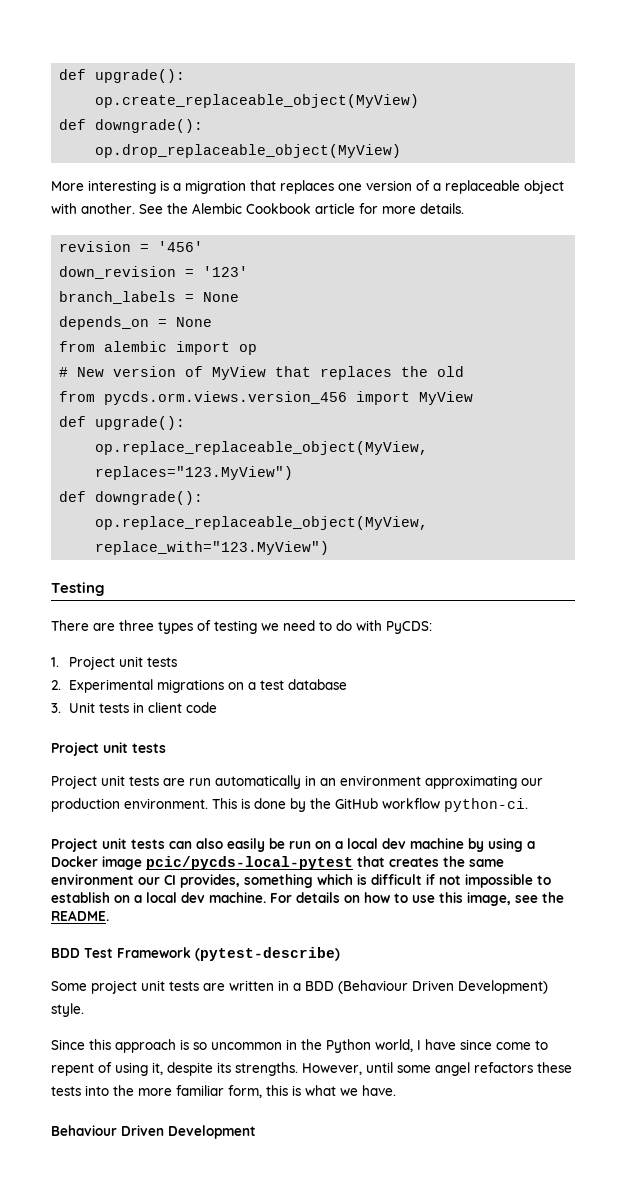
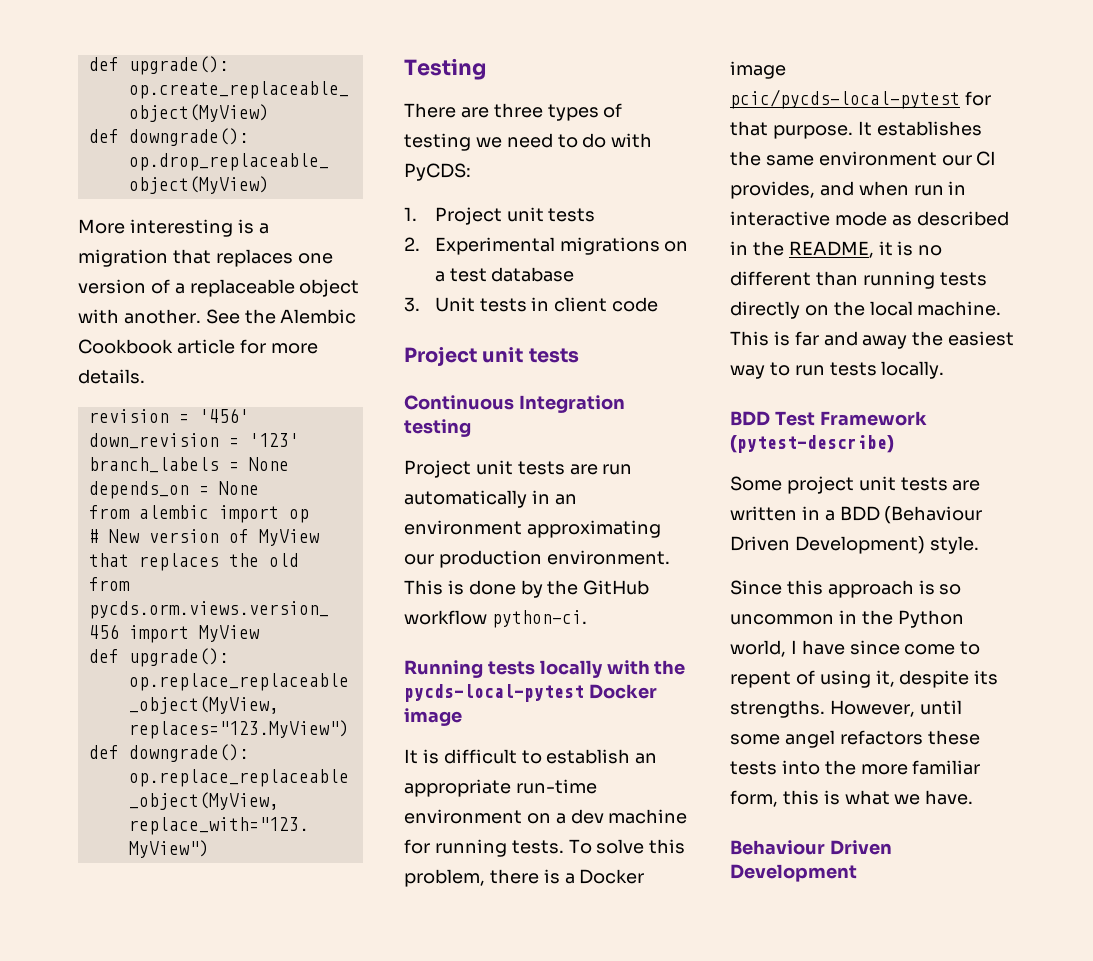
+ Continuous Integration testing
- Project unit tests can also easily be run on a local dev machine by using a Docker image pcic/pycds-local-pytest that creates the same environment our CI provides, something which is difficult if not impossible to establish on a local dev machine. For details on how to use this image, see the README.
+ Running tests locally with the pycds-local-pytest Docker image
+ It is difficult to establish an appropriate run-time environment on a dev machine for running tests. To solve this problem, there is a Docker image pcic/pycds-local-pytest for that purpose. It establishes the same environment our CI provides, and when run in interactive mode as described in the README, it is no different than running tests directly on the local machine. This is far and away the easiest way to run tests locally.

